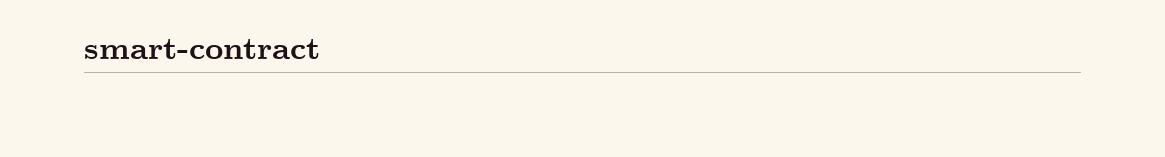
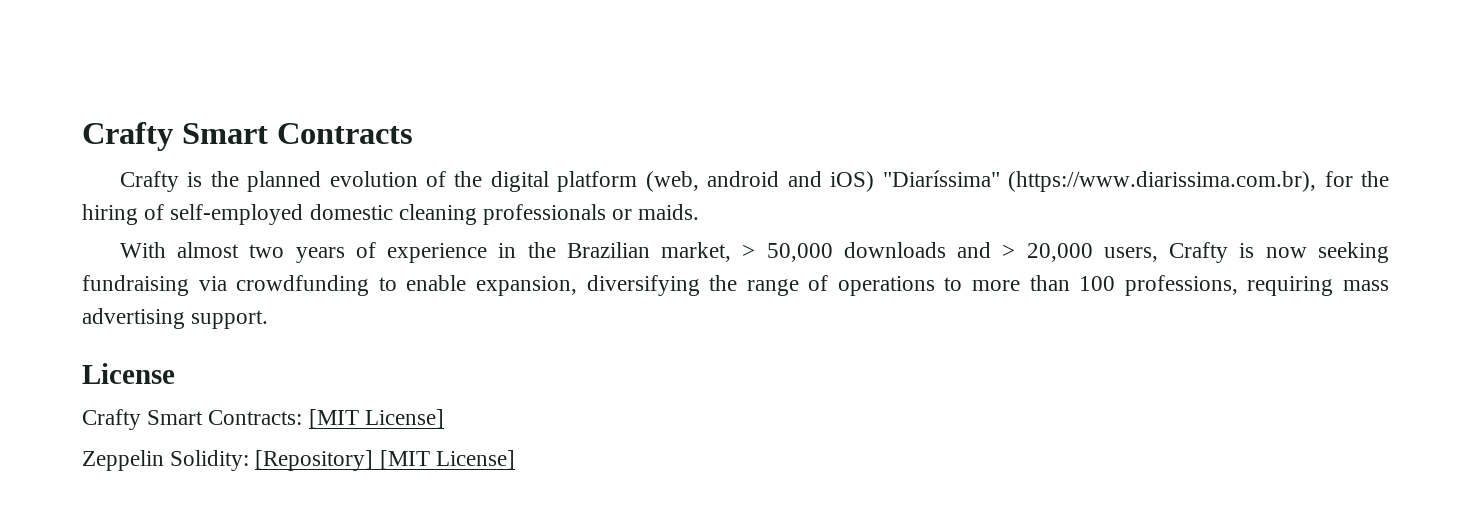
- smart-contract
+ Crafty Smart Contracts
+ Crafty is the planned evolution of the digital platform (web, android and iOS) "Diaríssima" (https://www.diarissima.com.br), for the hiring of self-employed domestic cleaning professionals or maids.
+ With almost two years of experience in the Brazilian market, > 50,000 downloads and > 20,000 users, Crafty is now seeking fundraising via crowdfunding to enable expansion, diversifying the range of operations to more than 100 professions, requiring mass advertising support.
+ License
+ Crafty Smart Contracts: [MIT License]
+ Zeppelin Solidity: [Repository] [MIT License]

